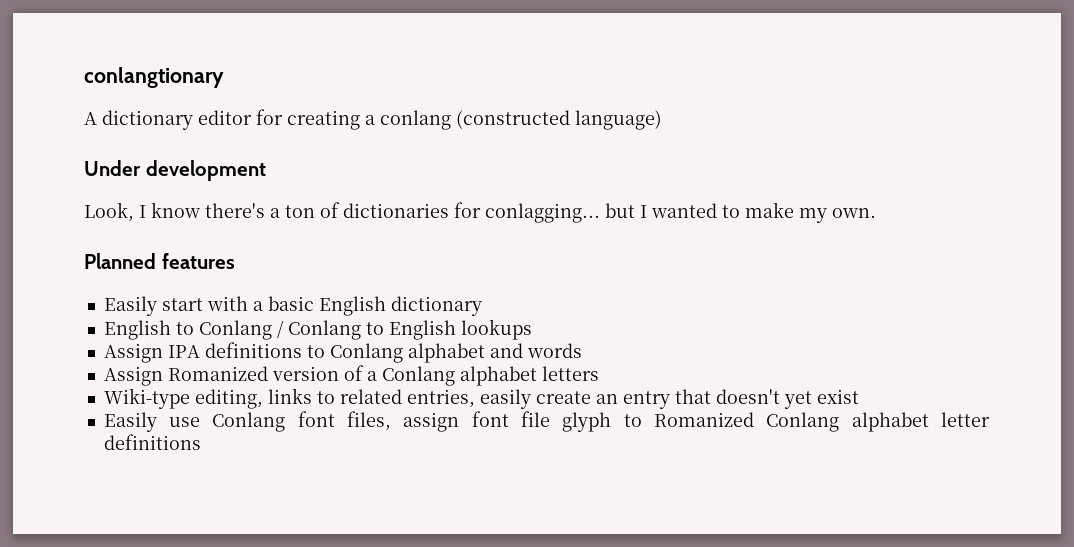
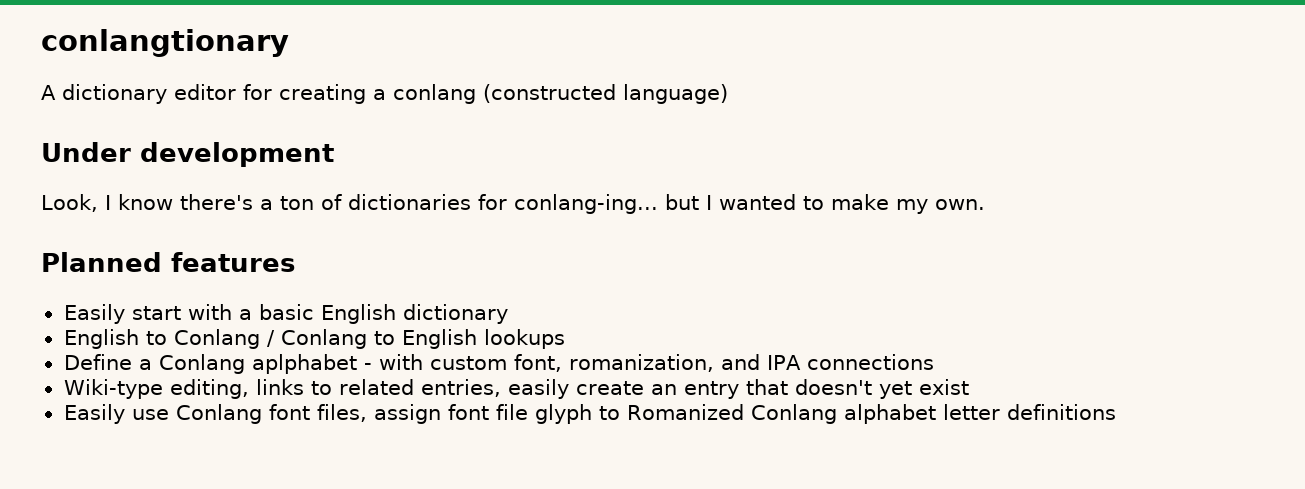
- Look, I know there's a ton of dictionaries for conlagging... but I wanted to make my own.
+ Look, I know there's a ton of dictionaries for conlang-ing... but I wanted to make my own.
- Assign IPA definitions to Conlang alphabet and words
- Assign Romanized version of a Conlang alphabet letters
+ Define a Conlang aplphabet - with custom font, romanization, and IPA connections

